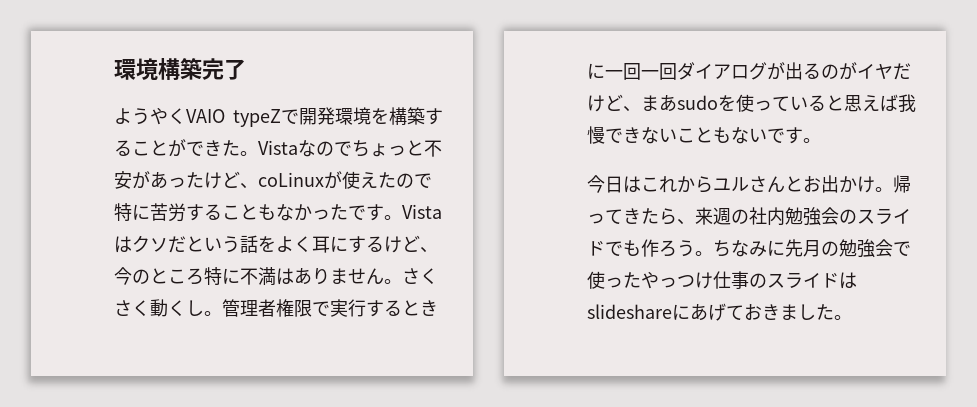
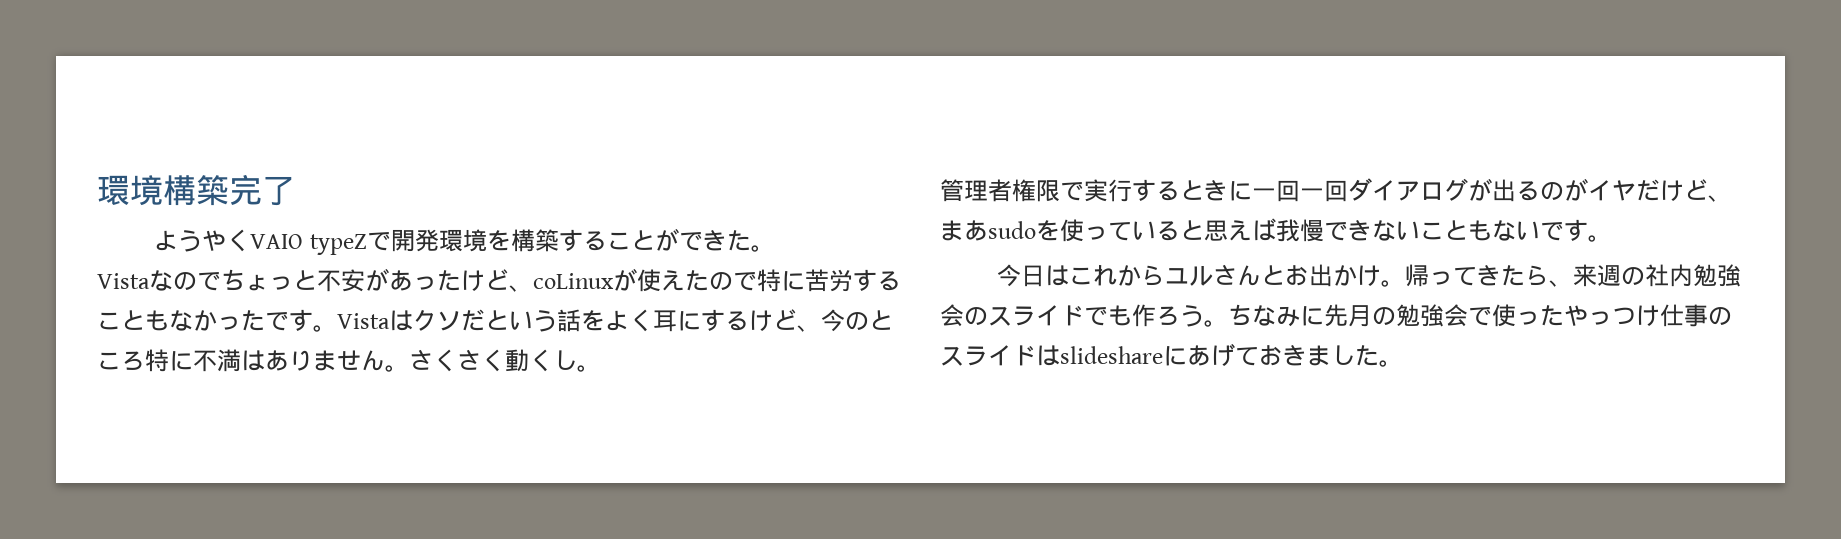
- ようやくVAIO typeZで開発環境を構築することができた。Vistaなのでちょっと不安があったけど、coLinuxが使えたので特に苦労することもなかったです。
+ ようやくVAIO typeZで開発環境を構築することができた。
+ Vistaなのでちょっと不安があったけど、coLinuxが使えたので特に苦労することもなかったです。
- さくさく動くし。管理者権限で実行するときに一回一回ダイアログが出るのがイヤだけど、まあsudoを使っていると思えば我慢できないこともないです。
+ さくさく動くし。
+ 管理者権限で実行するときに一回一回ダイアログが出るのがイヤだけど、まあsudoを使っていると思えば我慢できないこともないです。

